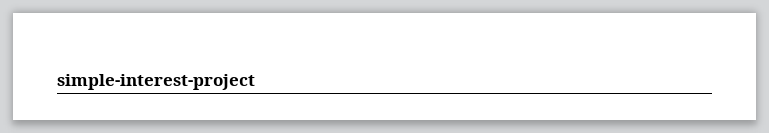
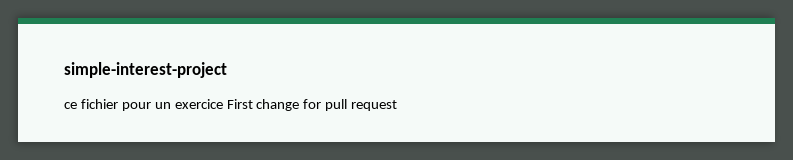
+ ce fichier pour un exercice First change for pull request

